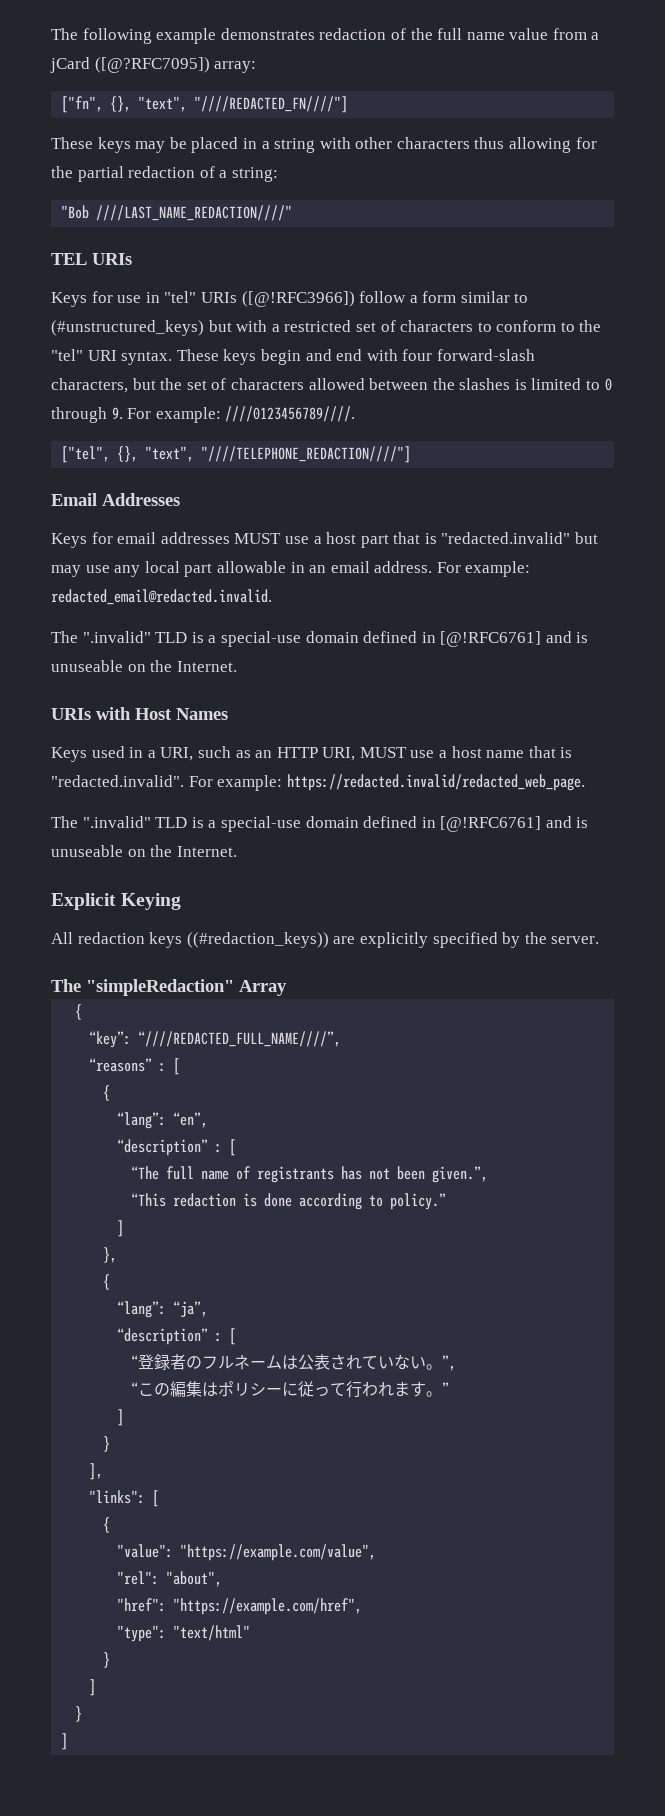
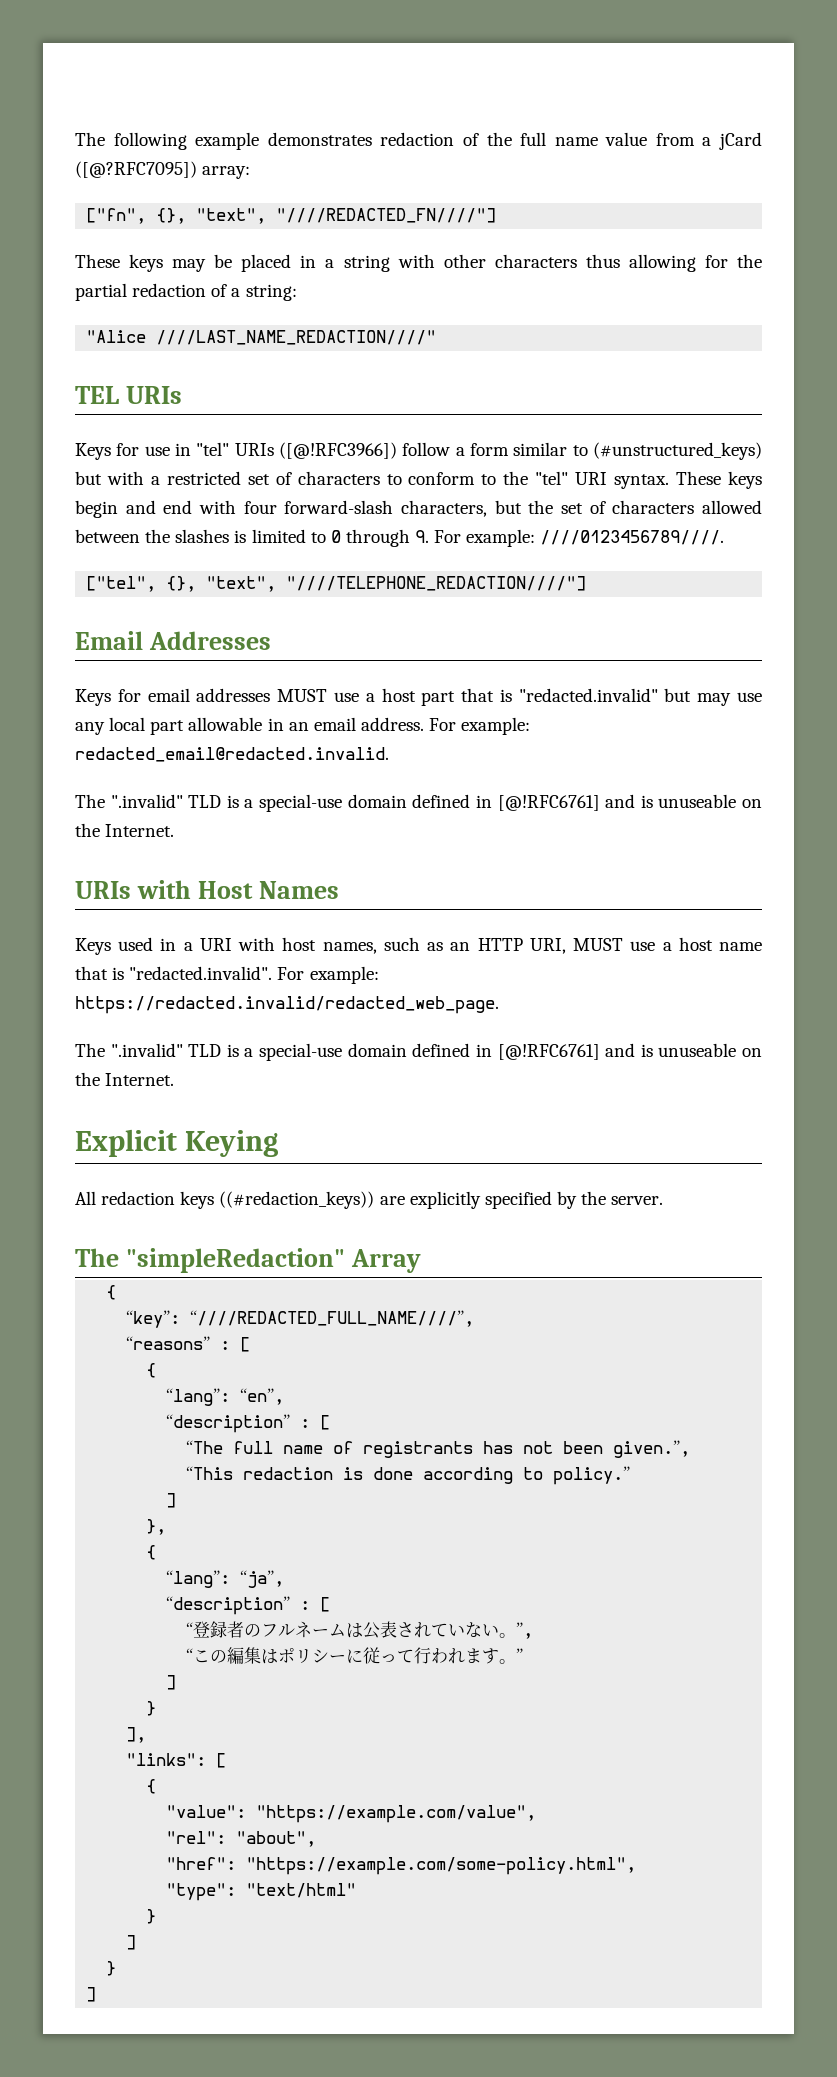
- "Bob ////LAST_NAME_REDACTION////"
+ "Alice ////LAST_NAME_REDACTION////"
- Keys used in a URI, such as an HTTP URI, MUST use a host name that is "redacted.invalid". For example: https://redacted.invalid/redacted_web_page.
+ Keys used in a URI with host names, such as an HTTP URI, MUST use a host name that is "redacted.invalid". For example: https://redacted.invalid/redacted_web_page.
- "href": "https://example.com/href",
+ "href": "https://example.com/some-policy.html",

